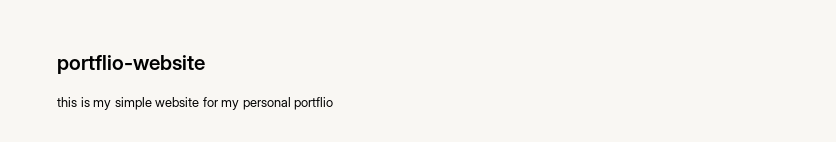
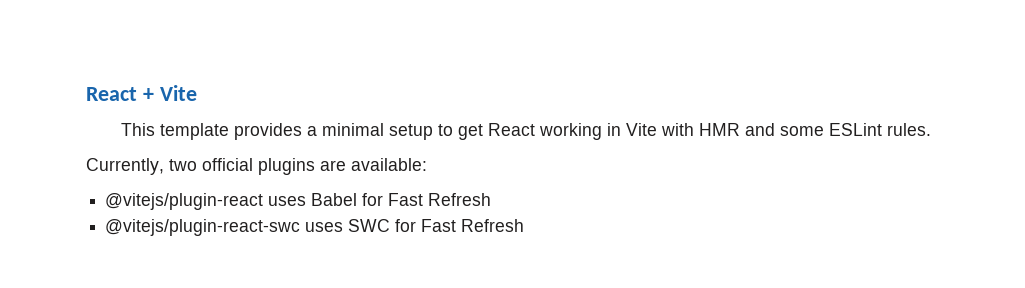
- portflio-website
- this is my simple website for my personal portflio
+ React + Vite
+ This template provides a minimal setup to get React working in Vite with HMR and some ESLint rules.
+ Currently, two official plugins are available:
+ @vitejs/plugin-react uses Babel for Fast Refresh
+ @vitejs/plugin-react-swc uses SWC for Fast Refresh

